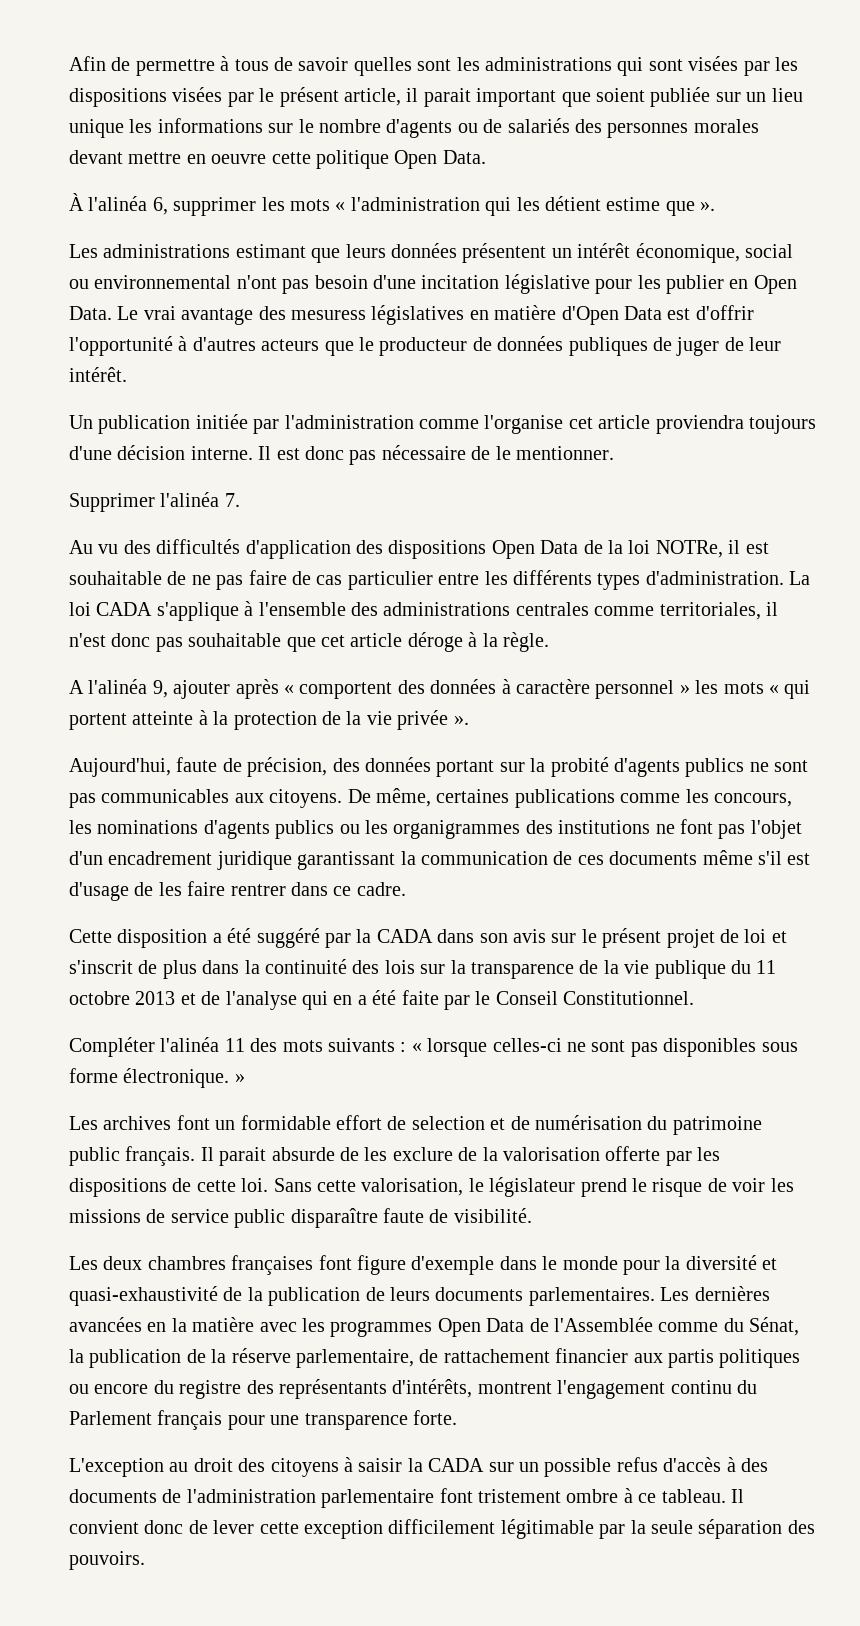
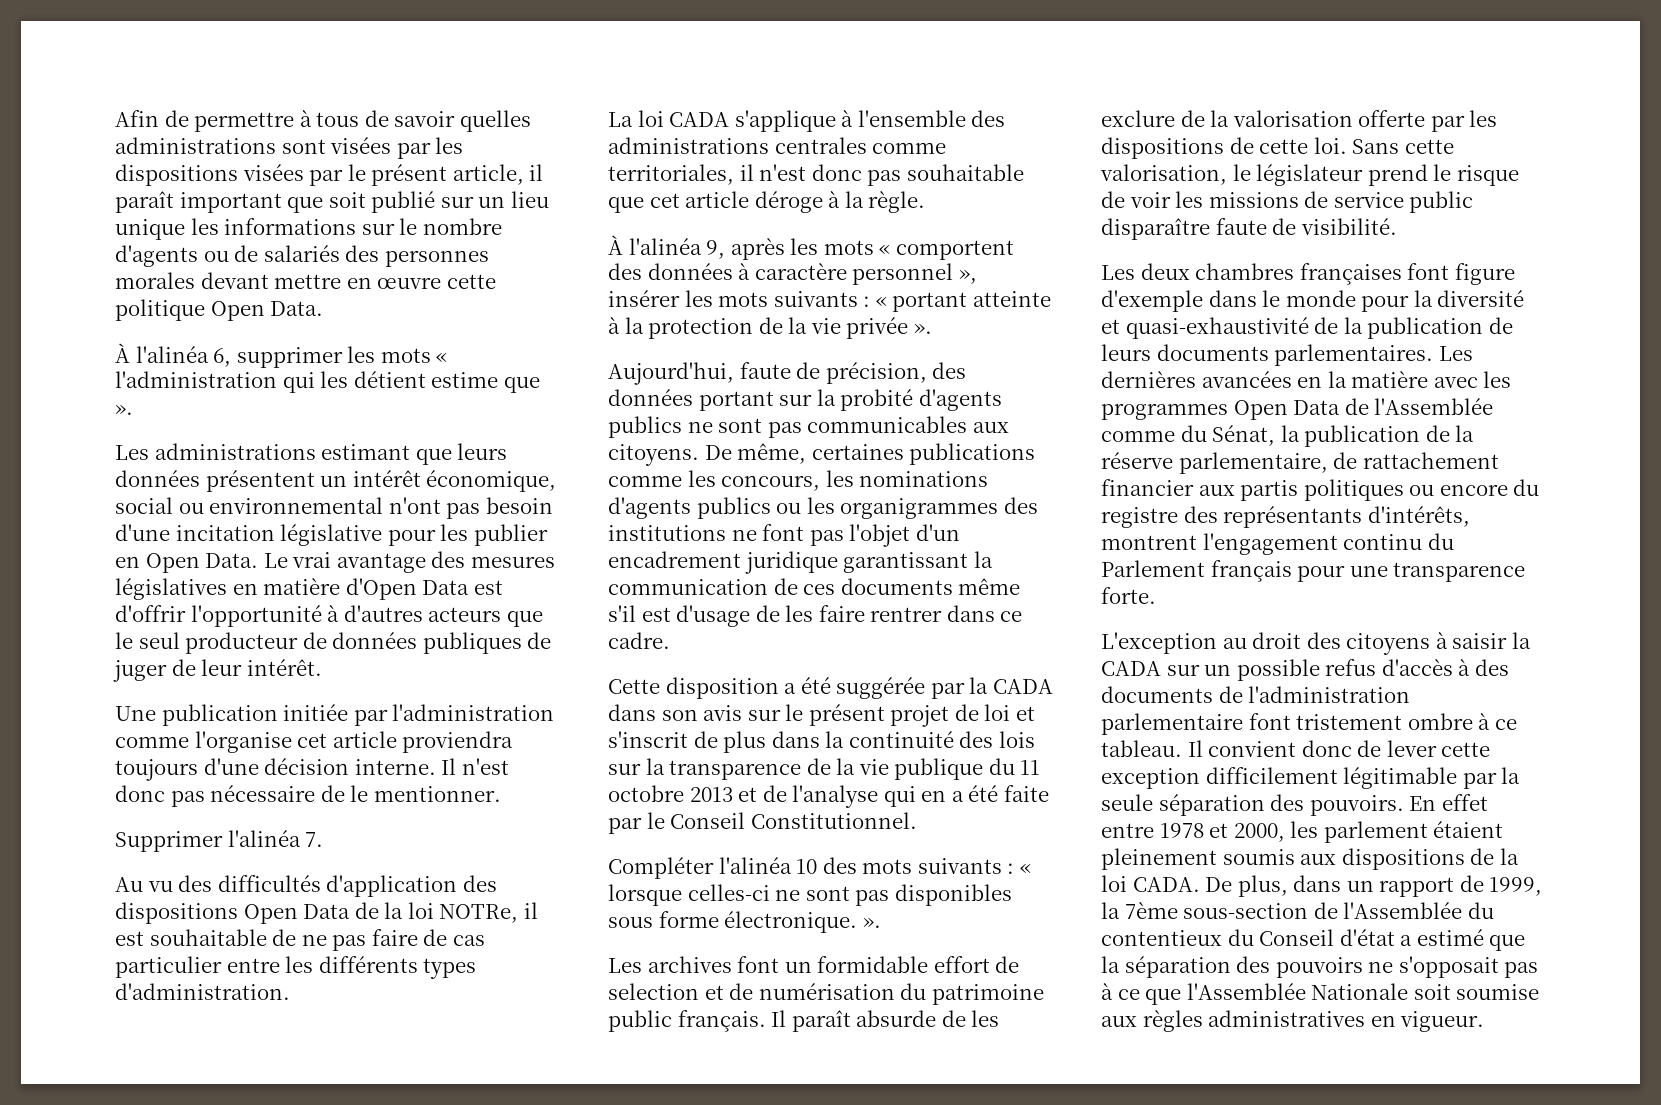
- Afin de permettre à tous de savoir quelles sont les administrations qui sont visées par les dispositions visées par le présent article, il parait important que soient publiée sur un lieu unique les informations sur le nombre d'agents ou de salariés des personnes morales devant mettre en oeuvre cette politique Open Data.
+ Afin de permettre à tous de savoir quelles administrations sont visées par les dispositions visées par le présent article, il paraît important que soit publié sur un lieu unique les informations sur le nombre d'agents ou de salariés des personnes morales devant mettre en œuvre cette politique Open Data.
- Le vrai avantage des mesuress législatives en matière d'Open Data est d'offrir l'opportunité à d'autres acteurs que le producteur de données publiques de juger de leur intérêt.
+ Le vrai avantage des mesures législatives en matière d'Open Data est d'offrir l'opportunité à d'autres acteurs que le seul producteur de données publiques de juger de leur intérêt.
- Un publication initiée par l'administration comme l'organise cet article proviendra toujours d'une décision interne.
+ Une publication initiée par l'administration comme l'organise cet article proviendra toujours d'une décision interne.
- Il est donc pas nécessaire de le mentionner.
+ Il n'est donc pas nécessaire de le mentionner.
- Au vu des difficultés d'application des dispositions Open Data de la loi NOTRe, il est souhaitable de ne pas faire de cas particulier entre les différents types d'administration. La loi CADA s'applique à l'ensemble des administrations centrales comme territoriales, il n'est donc pas souhaitable que cet article déroge à la règle.
+ Au vu des difficultés d'application des dispositions Open Data de la loi NOTRe, il est souhaitable de ne pas faire de cas particulier entre les différents types d'administration.
+ La loi CADA s'applique à l'ensemble des administrations centrales comme territoriales, il n'est donc pas souhaitable que cet article déroge à la règle.
- A l'alinéa 9, ajouter après « comportent des données à caractère personnel » les mots « qui portent atteinte à la protection de la vie privée ».
+ À l'alinéa 9, après les mots « comportent des données à caractère personnel », insérer les mots suivants : « portant atteinte à la protection de la vie privée ».
- Cette disposition a été suggéré par la CADA dans son avis sur le présent projet de loi et s'inscrit de plus dans la continuité des lois sur la transparence de la vie publique du 11 octobre 2013 et de l'analyse qui en a été faite par le Conseil Constitutionnel.
+ Cette disposition a été suggérée par la CADA dans son avis sur le présent projet de loi et s'inscrit de plus dans la continuité des lois sur la transparence de la vie publique du 11 octobre 2013 et de l'analyse qui en a été faite par le Conseil Constitutionnel.
- Compléter l'alinéa 11 des mots suivants : « lorsque celles-ci ne sont pas disponibles sous forme électronique. »
+ Compléter l'alinéa 10 des mots suivants : « lorsque celles-ci ne sont pas disponibles sous forme électronique. ».
- Il parait absurde de les exclure de la valorisation offerte par les dispositions de cette loi.
+ Il paraît absurde de les exclure de la valorisation offerte par les dispositions de cette loi.
+ En effet entre 1978 et 2000, les parlement étaient pleinement soumis aux dispositions de la loi CADA. De plus, dans un rapport de 1999, la 7ème sous-section de l'Assemblée du contentieux du Conseil d'état a estimé que la séparation des pouvoirs ne s'opposait pas à ce que l'Assemblée Nationale soit soumise aux règles administratives en vigueur.

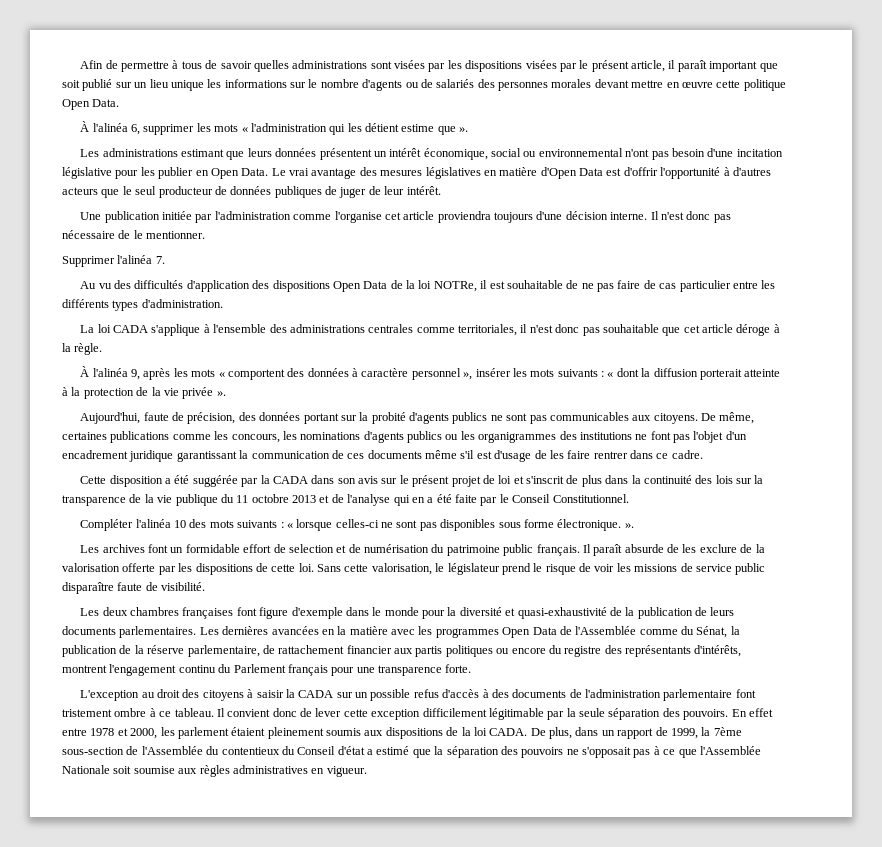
- À l'alinéa 9, après les mots « comportent des données à caractère personnel », insérer les mots suivants : « portant atteinte à la protection de la vie privée ».
+ À l'alinéa 9, après les mots « comportent des données à caractère personnel », insérer les mots suivants : « dont la diffusion porterait atteinte à la protection de la vie privée ».

